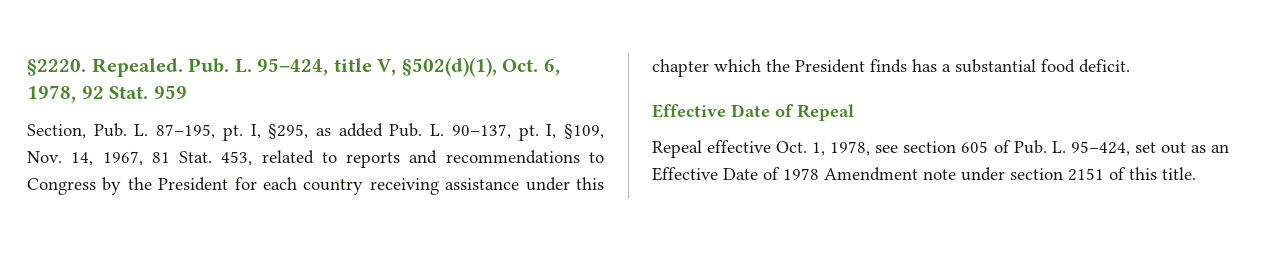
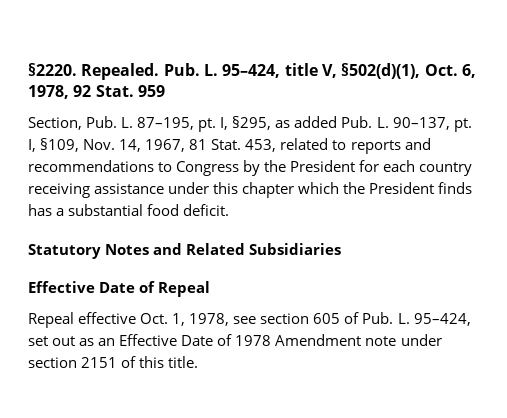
+ Statutory Notes and Related Subsidiaries

